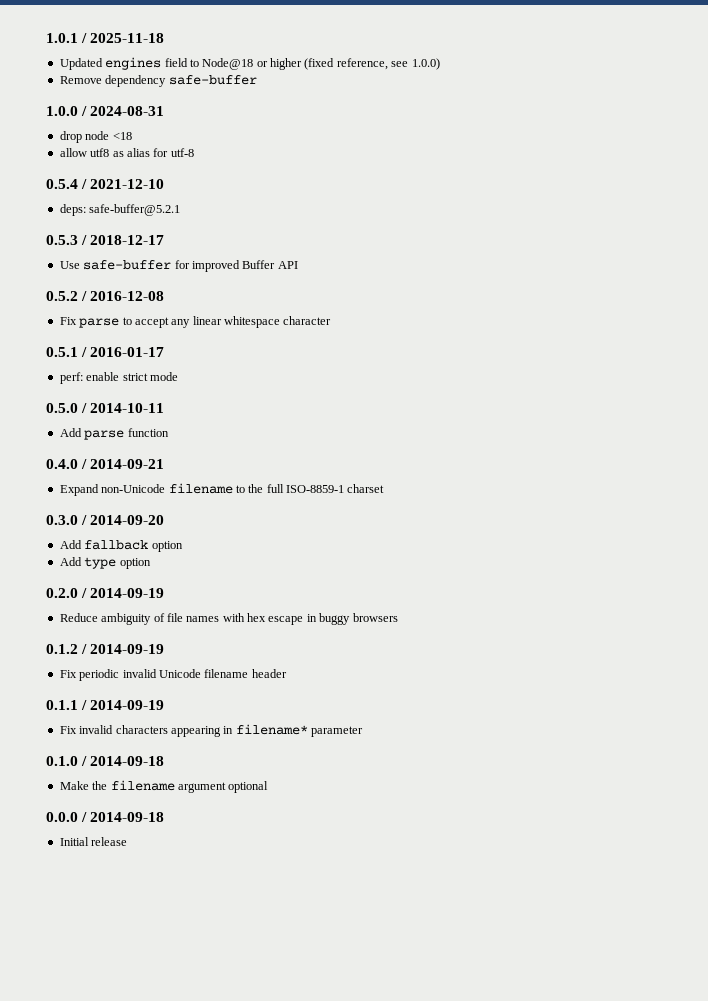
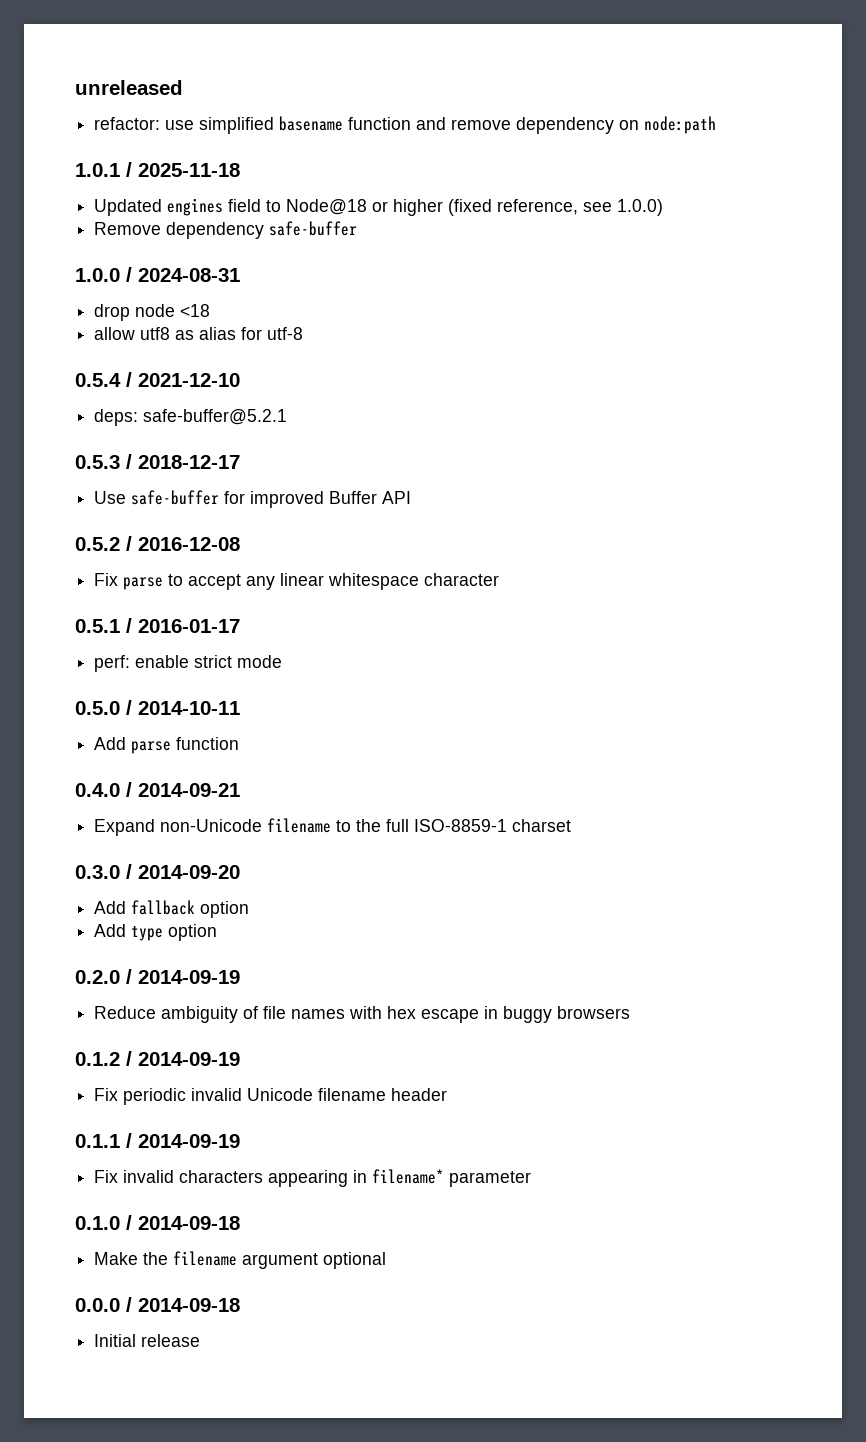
+ unreleased
+ refactor: use simplified basename function and remove dependency on node:path

